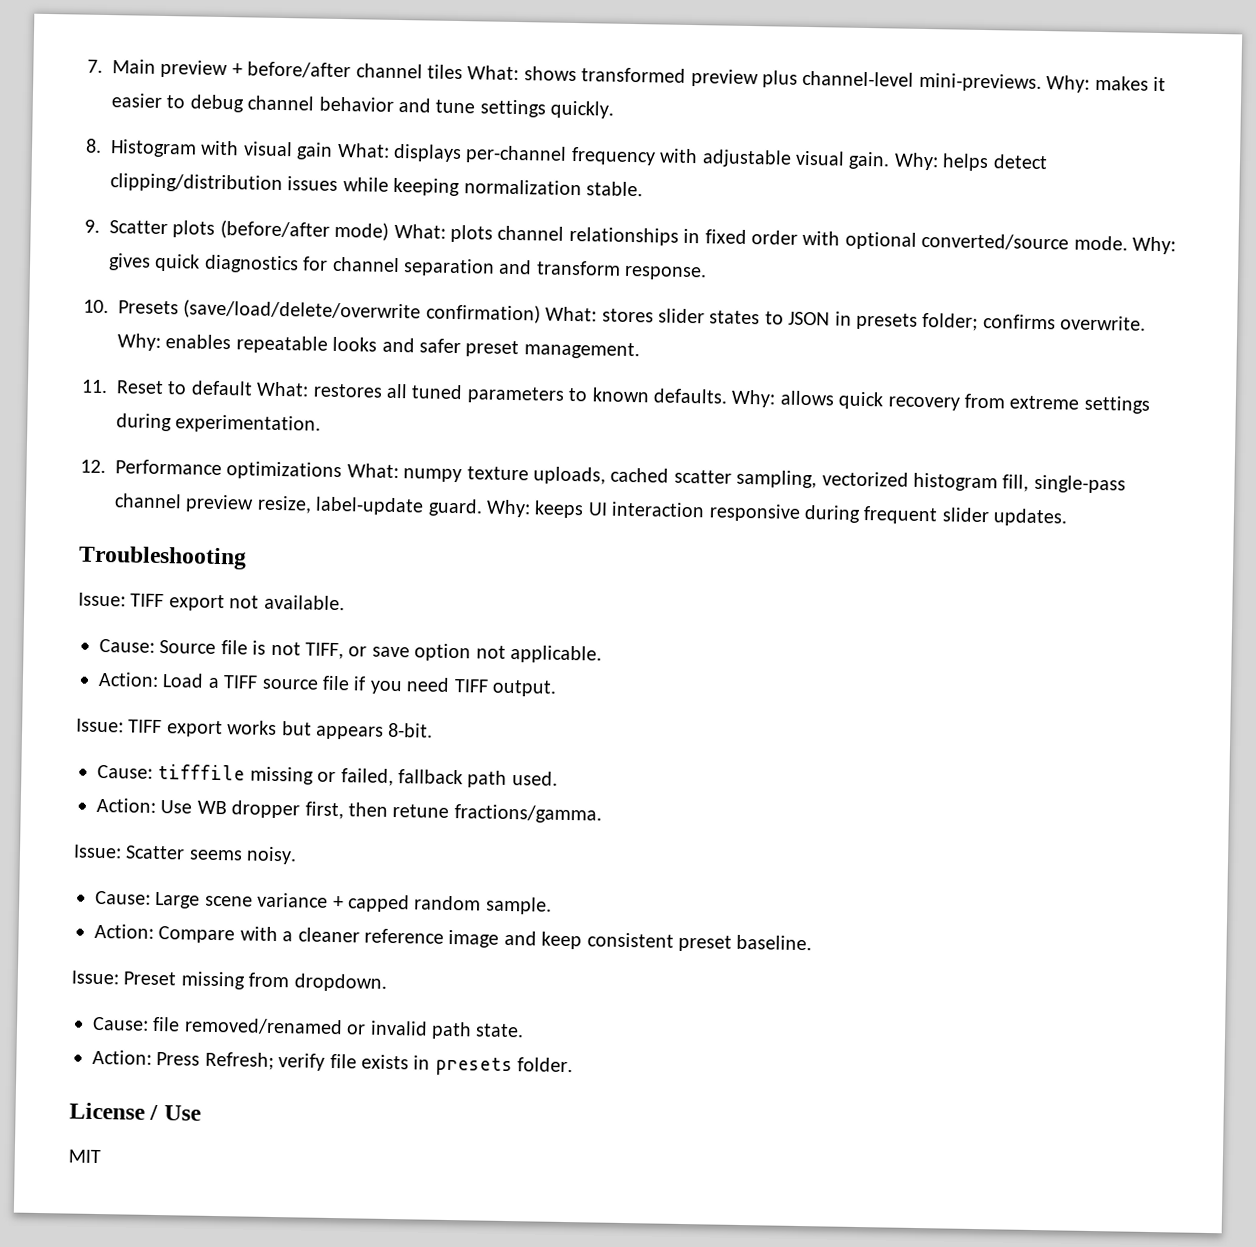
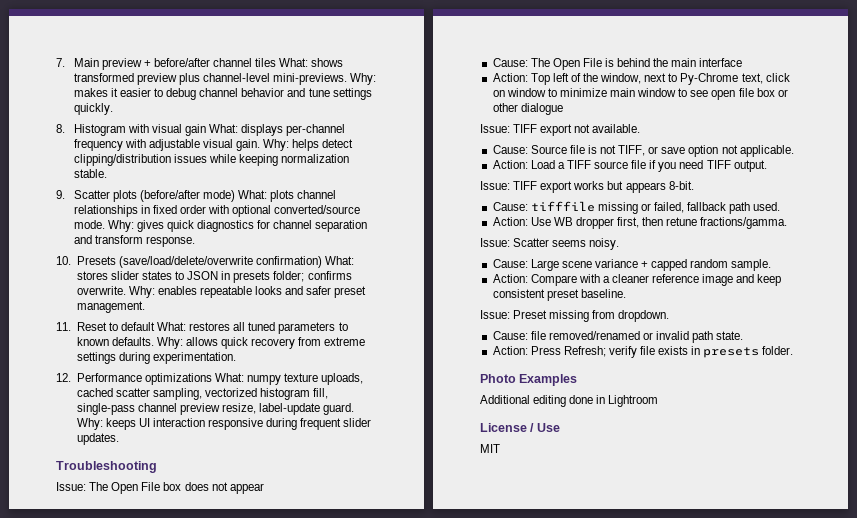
+ Issue: The Open File box does not appear
+ Cause: The Open File is behind the main interface
+ Action: Top left of the window, next to Py-Chrome text, click on window to minimize main window to see open file box or other dialogue
+ Photo Examples
+ Additional editing done in Lightroom

